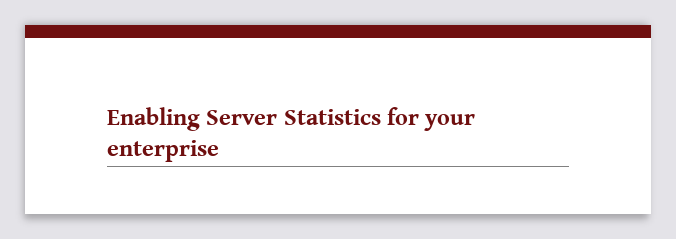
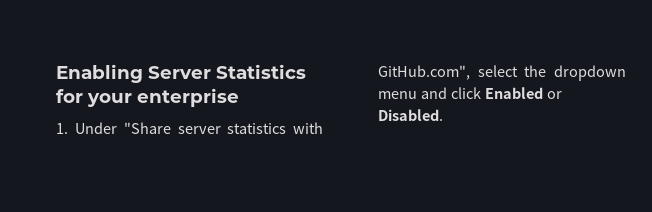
+ 1. Under "Share server statistics with GitHub.com", select the dropdown menu and click Enabled or Disabled.

